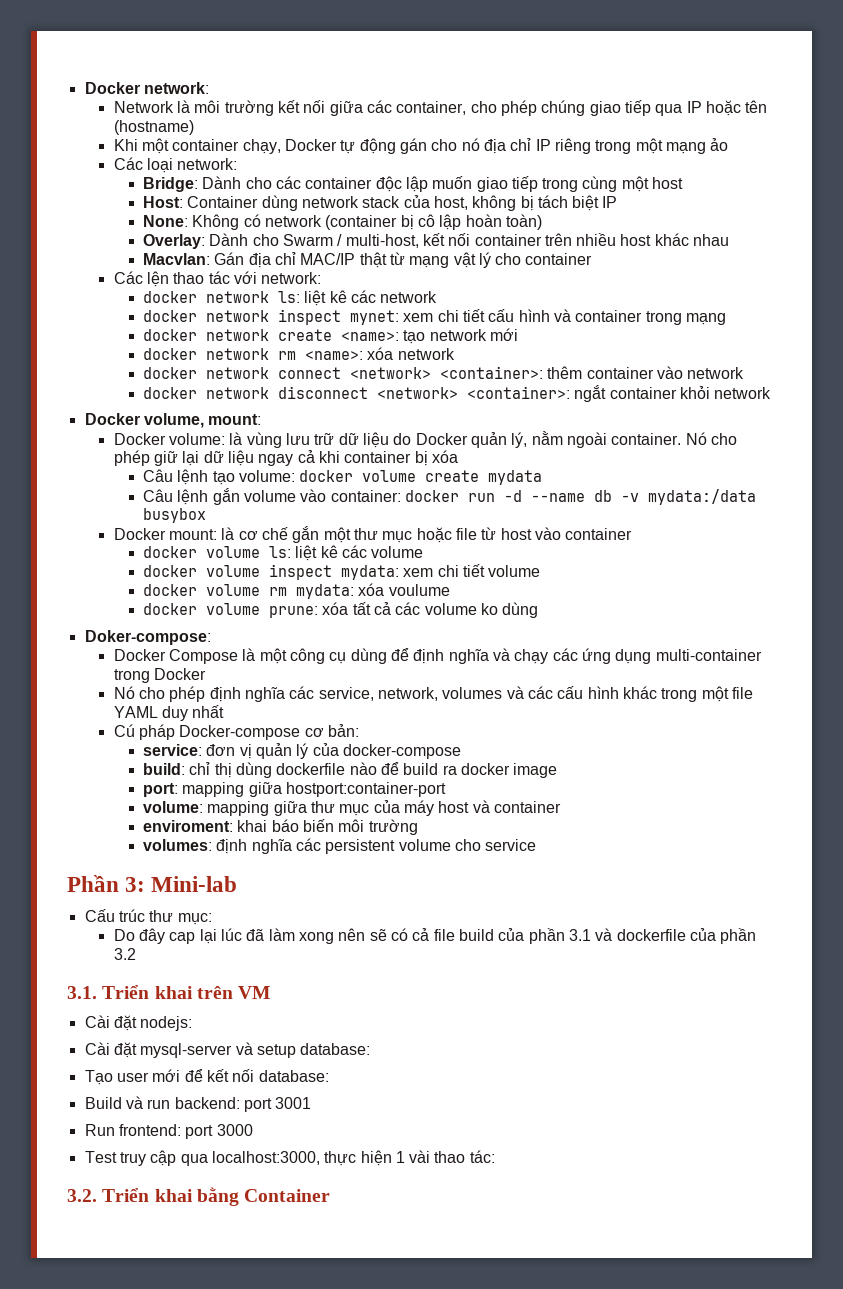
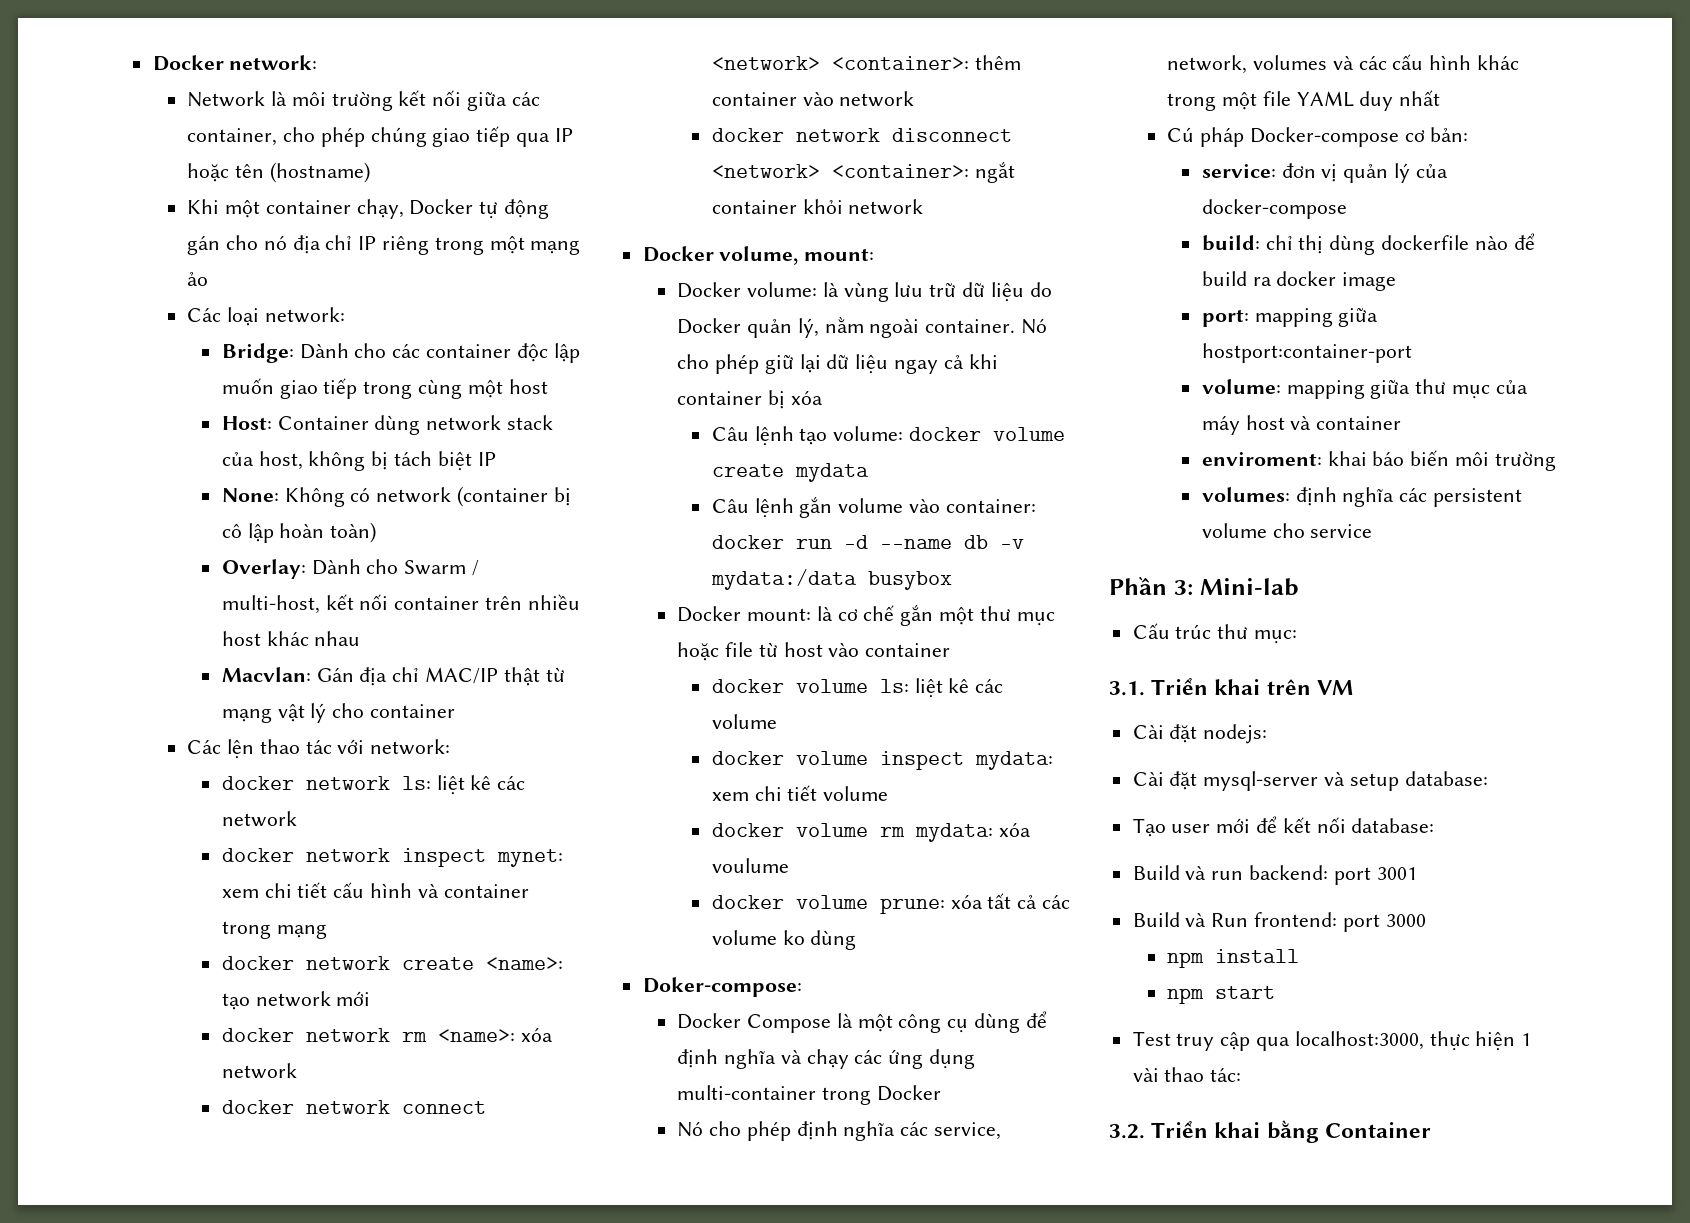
- Do đây cap lại lúc đã làm xong nên sẽ có cả file build của phần 3.1 và dockerfile của phần 3.2
- Run frontend: port 3000
+ Build và Run frontend: port 3000
+ npm install
+ npm start

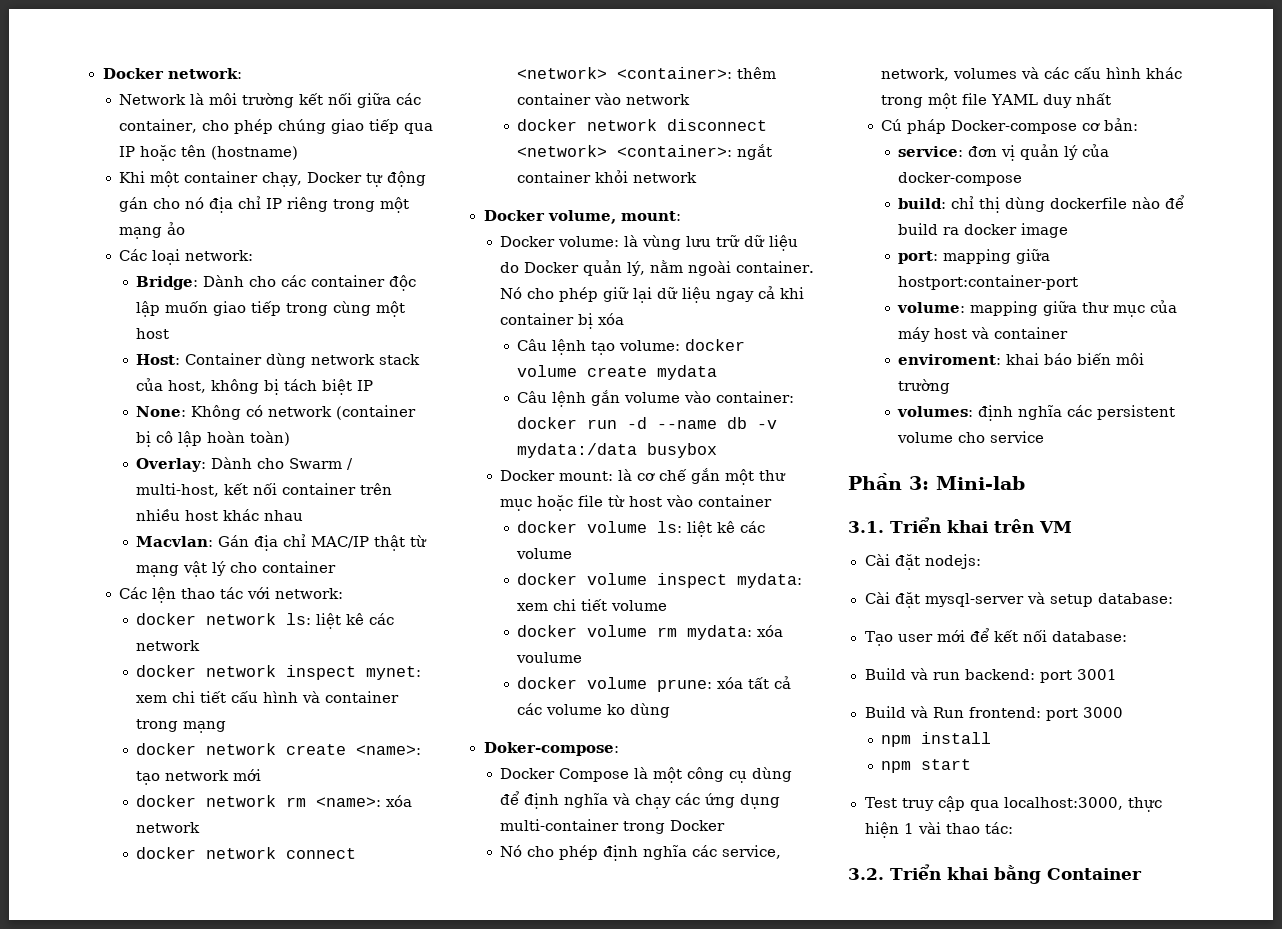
- Cấu trúc thư mục:

